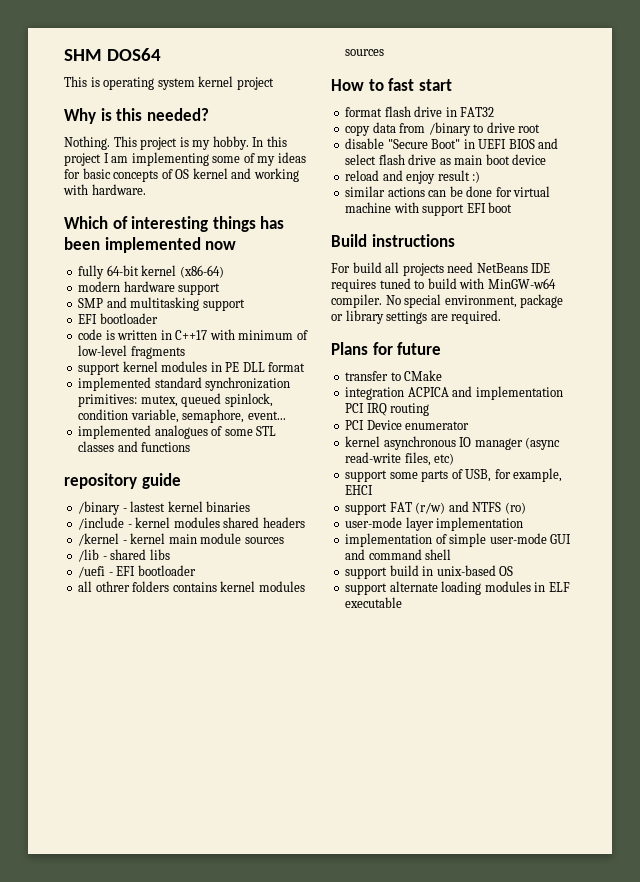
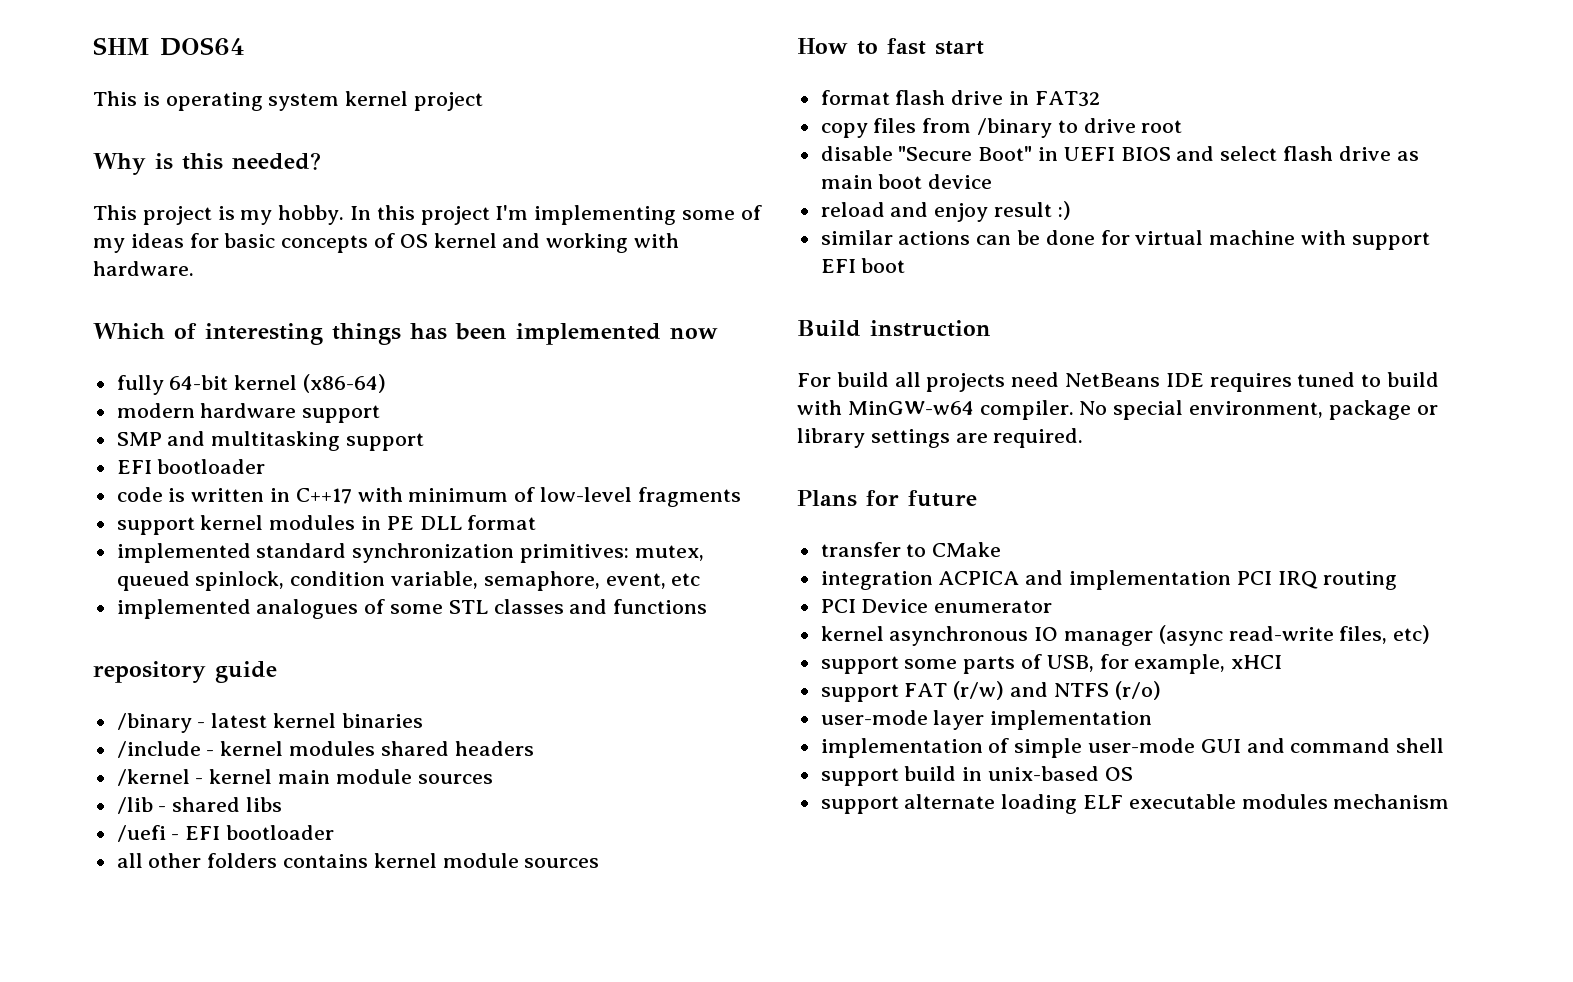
- Nothing.
- In this project I am implementing some of my ideas for basic concepts of OS kernel and working with hardware.
+ In this project I'm implementing some of my ideas for basic concepts of OS kernel and working with hardware.
- implemented standard synchronization primitives: mutex, queued spinlock, condition variable, semaphore, event...
+ implemented standard synchronization primitives: mutex, queued spinlock, condition variable, semaphore, event, etc
- /binary - lastest kernel binaries
+ /binary - latest kernel binaries
- all othrer folders contains kernel modules sources
+ all other folders contains kernel module sources
- copy data from /binary to drive root
+ copy files from /binary to drive root
- Build instructions
+ Build instruction
- support some parts of USB, for example, EHCI
+ support some parts of USB, for example, xHCI
- support FAT (r/w) and NTFS (ro)
+ support FAT (r/w) and NTFS (r/o)
- support alternate loading modules in ELF executable
+ support alternate loading ELF executable modules mechanism

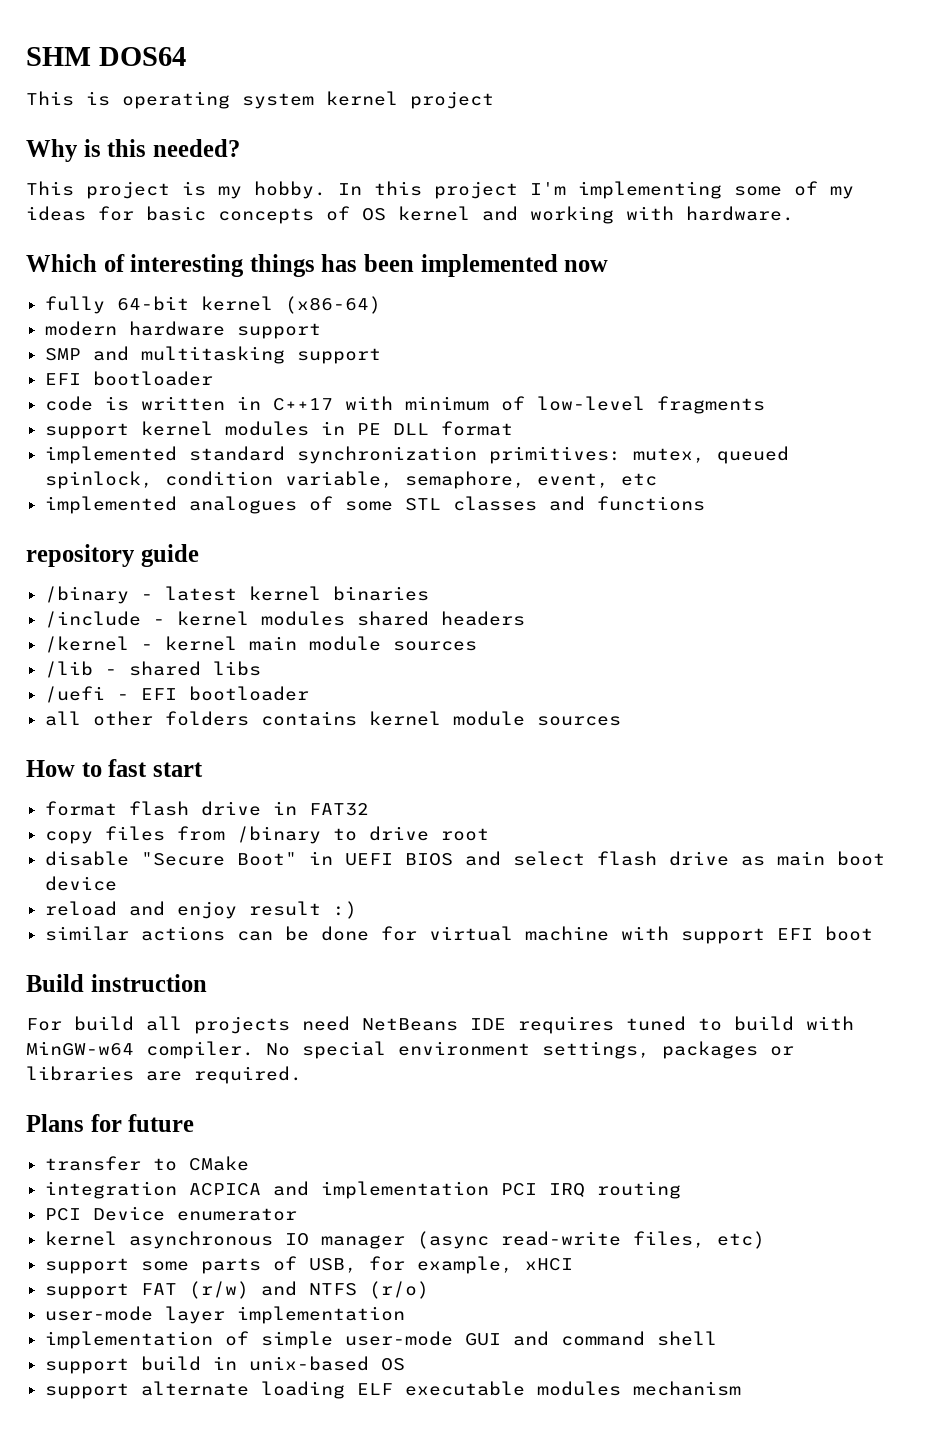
- No special environment, package or library settings are required.
+ No special environment settings, packages or libraries are required.

